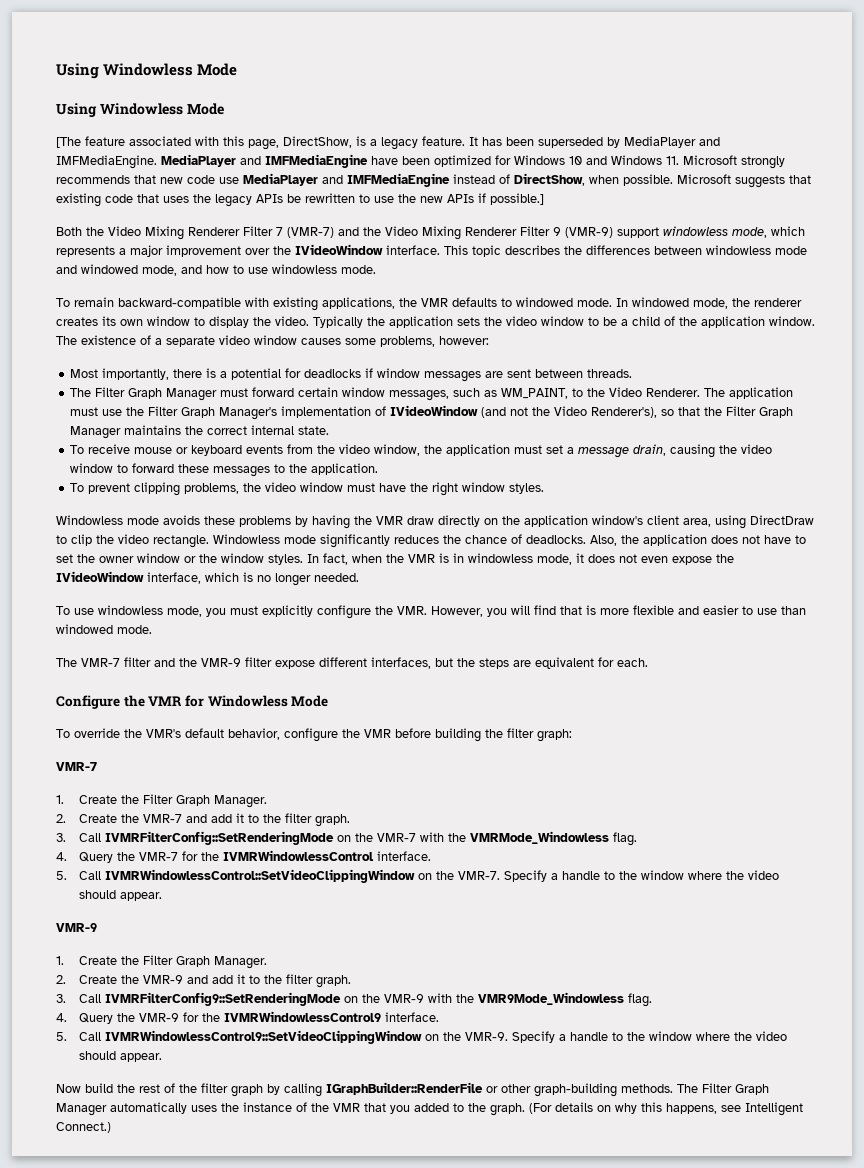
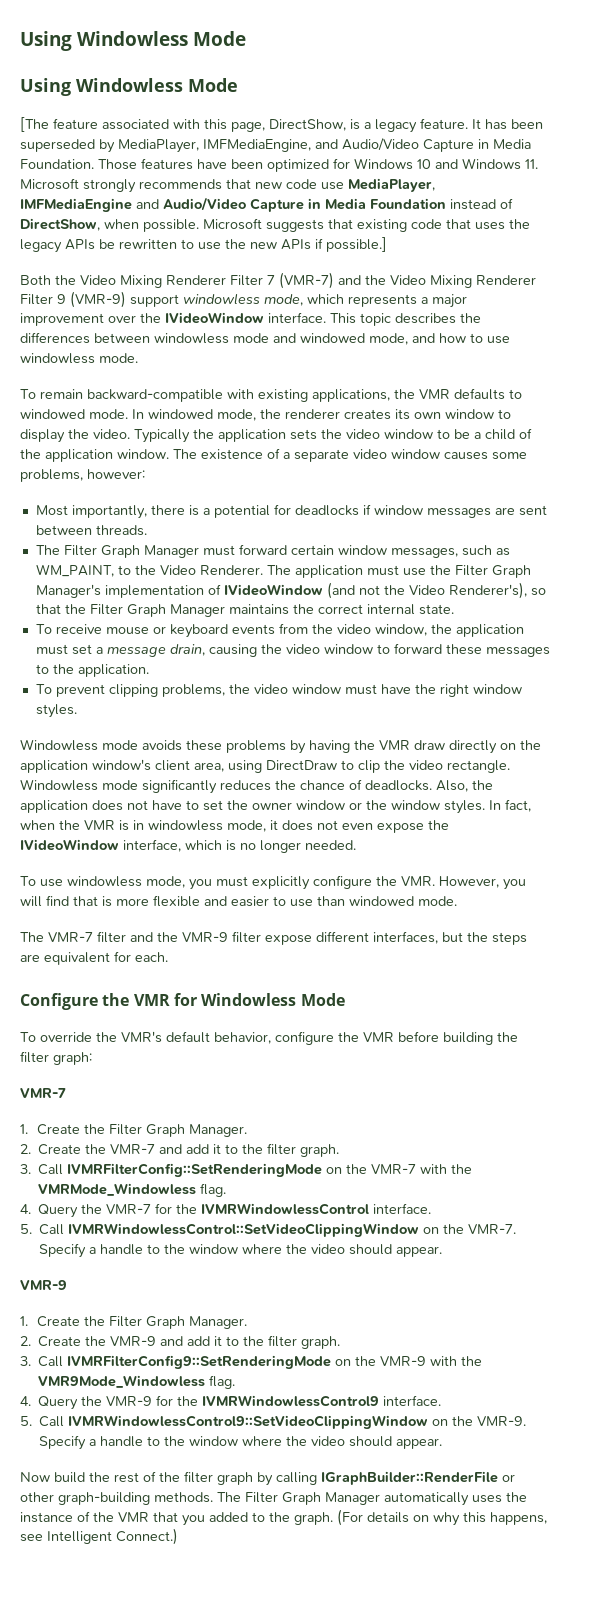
- It has been superseded by MediaPlayer and IMFMediaEngine. MediaPlayer and IMFMediaEngine have been optimized for Windows 10 and Windows 11. Microsoft strongly recommends that new code use MediaPlayer and IMFMediaEngine instead of DirectShow, when possible.
+ It has been superseded by MediaPlayer, IMFMediaEngine, and Audio/Video Capture in Media Foundation. Those features have been optimized for Windows 10 and Windows 11. Microsoft strongly recommends that new code use MediaPlayer, IMFMediaEngine and Audio/Video Capture in Media Foundation instead of DirectShow, when possible.

